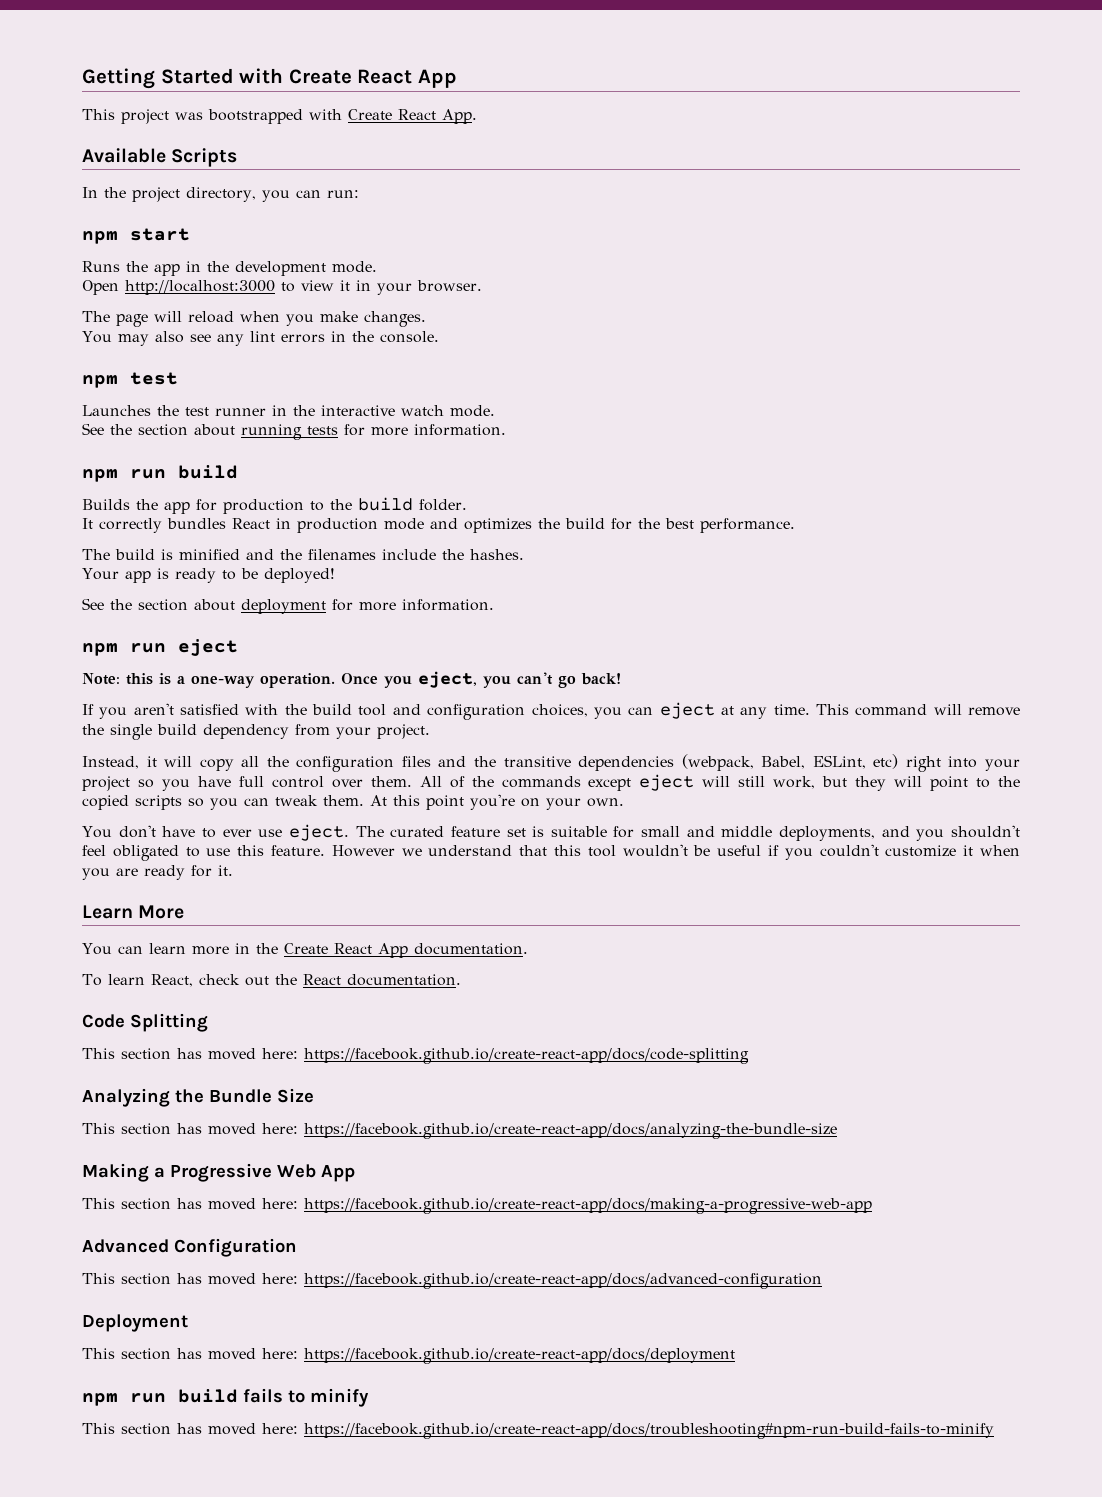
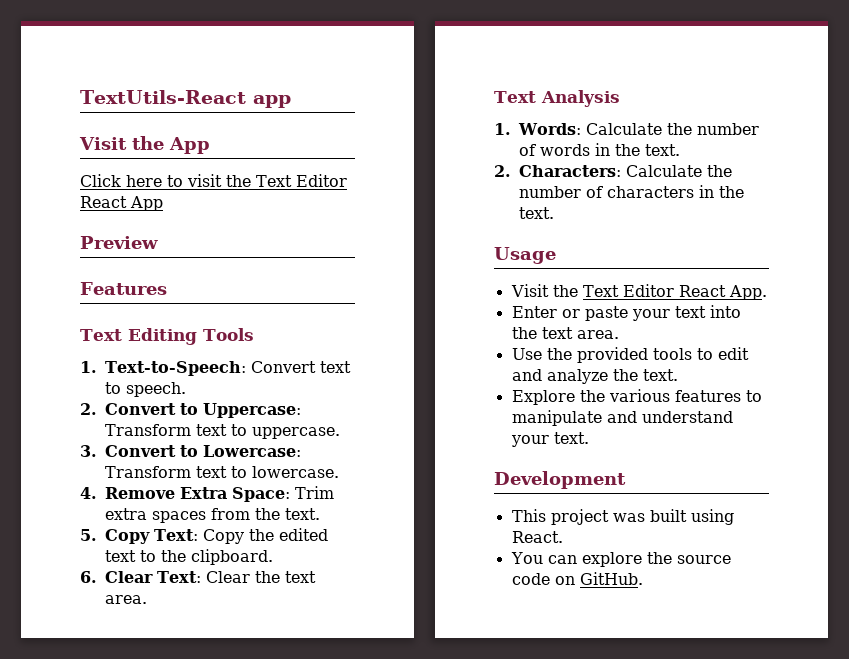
- Getting Started with Create React App
- This project was bootstrapped with Create React App.
- Available Scripts
- In the project directory, you can run:
- npm start
- Runs the app in the development mode.
- Open http://localhost:3000 to view it in your browser.
- The page will reload when you make changes.
- You may also see any lint errors in the console.
- npm test
- Launches the test runner in the interactive watch mode.
- See the section about running tests for more information.
- npm run build
- Builds the app for production to the build folder.
- It correctly bundles React in production mode and optimizes the build for the best performance.
- The build is minified and the filenames include the hashes.
- Your app is ready to be deployed!
- See the section about deployment for more information.
- npm run eject
- Note: this is a one-way operation. Once you eject, you can't go back!
- If you aren't satisfied with the build tool and configuration choices, you can eject at any time. This command will remove the single build dependency from your project.
- Instead, it will copy all the configuration files and the transitive dependencies (webpack, Babel, ESLint, etc) right into your project so you have full control over them. All of the commands except eject will still work, but they will point to the copied scripts so you can tweak them. At this point you're on your own.
- You don't have to ever use eject. The curated feature set is suitable for small and middle deployments, and you shouldn't feel obligated to use this feature. However we understand that this tool wouldn't be useful if you couldn't customize it when you are ready for it.
- Learn More
- You can learn more in the Create React App documentation.
- To learn React, check out the React documentation.
- Code Splitting
- This section has moved here: https://facebook.github.io/create-react-app/docs/code-splitting
- Analyzing the Bundle Size
- This section has moved here: https://facebook.github.io/create-react-app/docs/analyzing-the-bundle-size
- Making a Progressive Web App
- This section has moved here: https://facebook.github.io/create-react-app/docs/making-a-progressive-web-app
- Advanced Configuration
- This section has moved here: https://facebook.github.io/create-react-app/docs/advanced-configuration
- Deployment
- This section has moved here: https://facebook.github.io/create-react-app/docs/deployment
- npm run build fails to minify
- This section has moved here: https://facebook.github.io/create-react-app/docs/troubleshooting#npm-run-build-fails-to-minify
+ TextUtils-React app
+ Visit the App
+ Click here to visit the Text Editor React App
+ Preview
+ Features
+ Text Editing Tools
+ 1. Text-to-Speech: Convert text to speech.
+ 2. Convert to Uppercase: Transform text to uppercase.
+ 3. Convert to Lowercase: Transform text to lowercase.
+ 4. Remove Extra Space: Trim extra spaces from the text.
+ 5. Copy Text: Copy the edited text to the clipboard.
+ 6. Clear Text: Clear the text area.
+ Text Analysis
+ 1. Words: Calculate the number of words in the text.
+ 2. Characters: Calculate the number of characters in the text.
+ Usage
+ Visit the Text Editor React App.
+ Enter or paste your text into the text area.
+ Use the provided tools to edit and analyze the text.
+ Explore the various features to manipulate and understand your text.
+ Development
+ This project was built using React.
+ You can explore the source code on GitHub.

